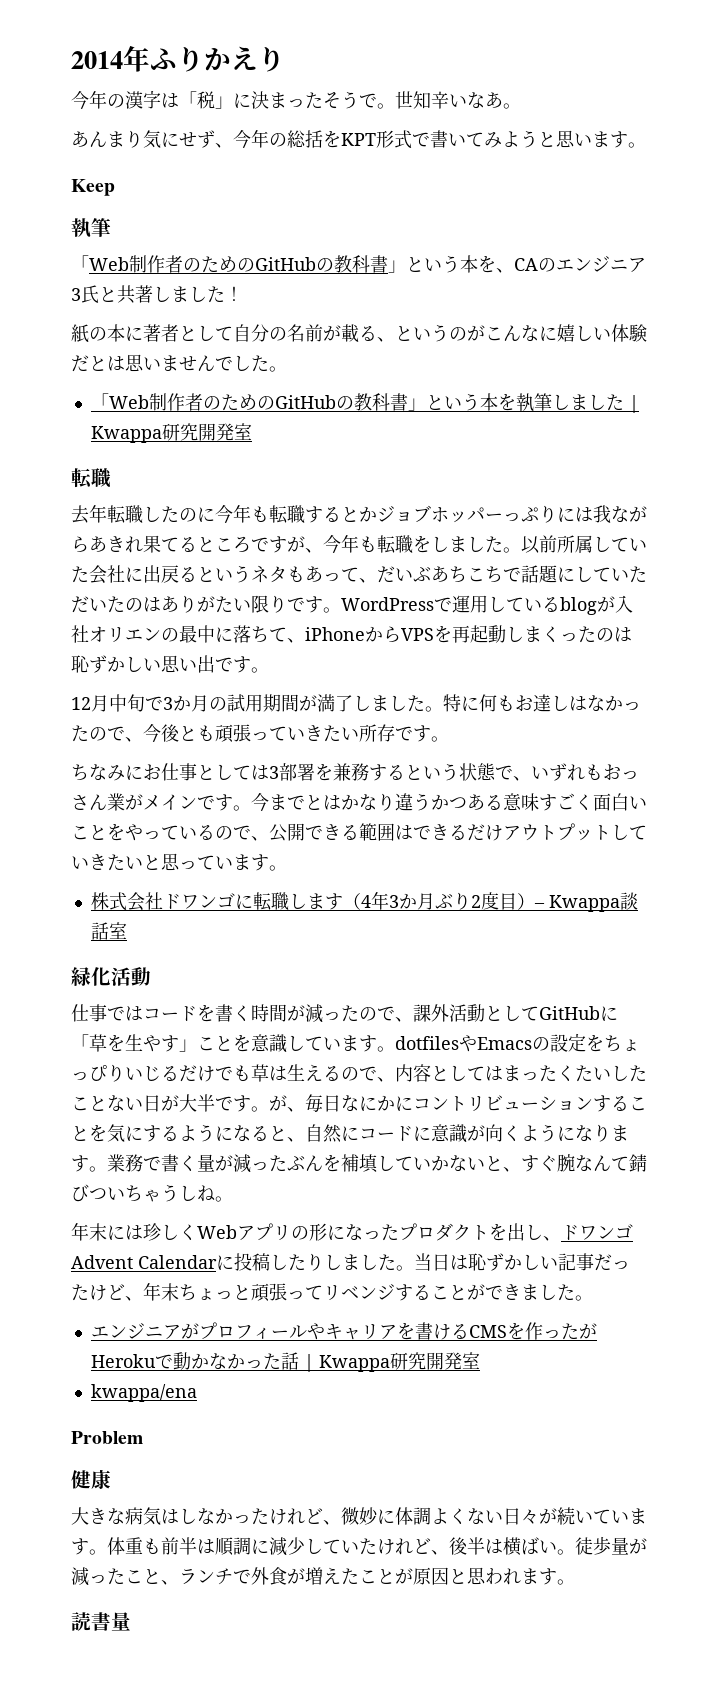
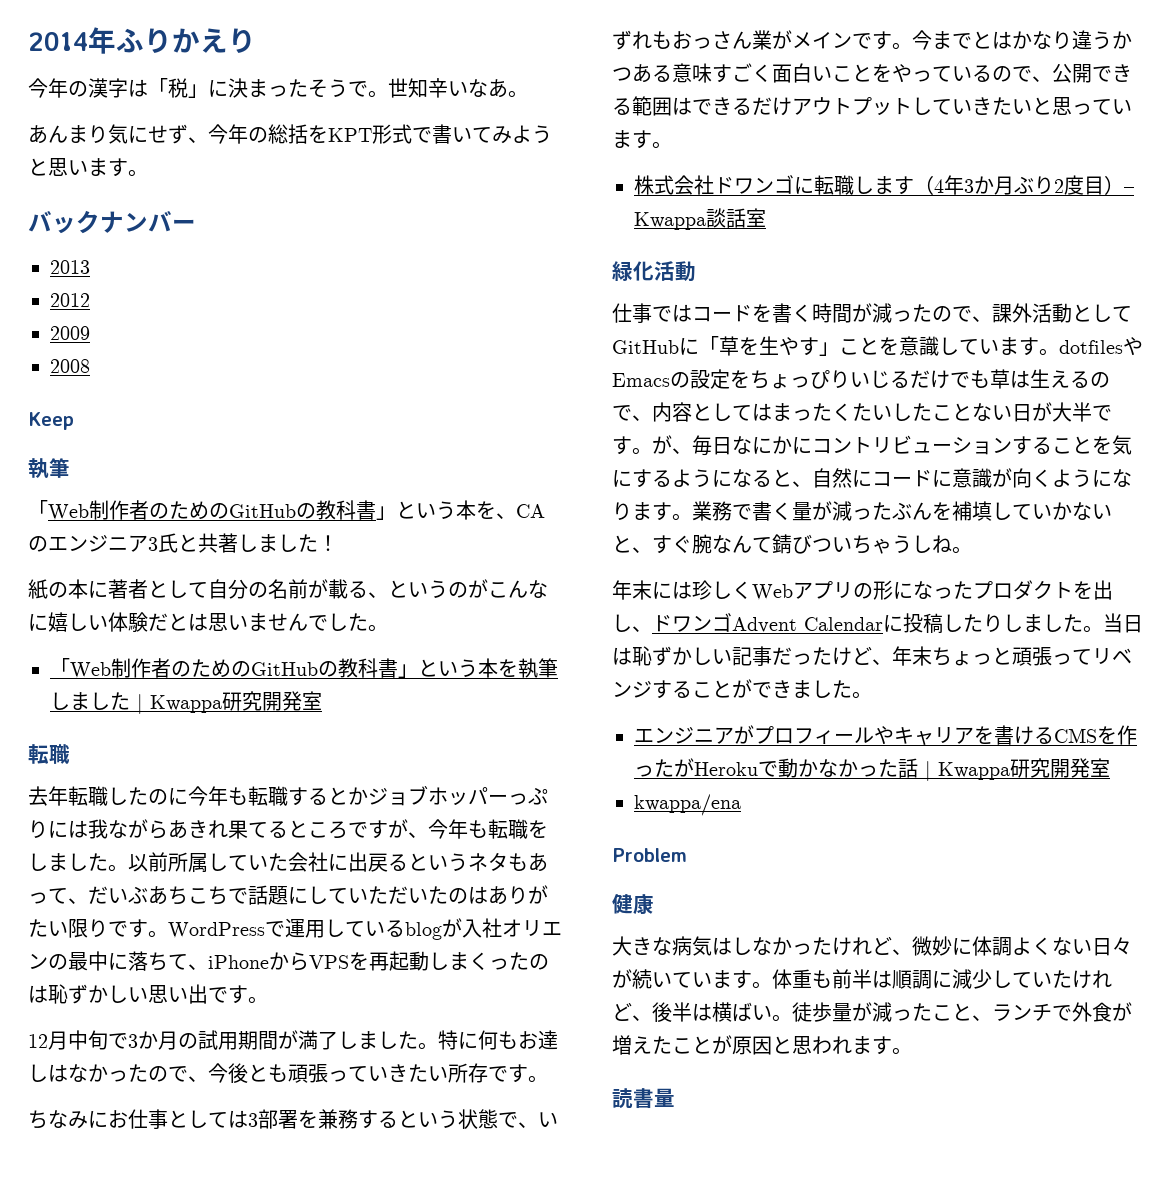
+ バックナンバー
+ 2013
+ 2012
+ 2009
+ 2008

